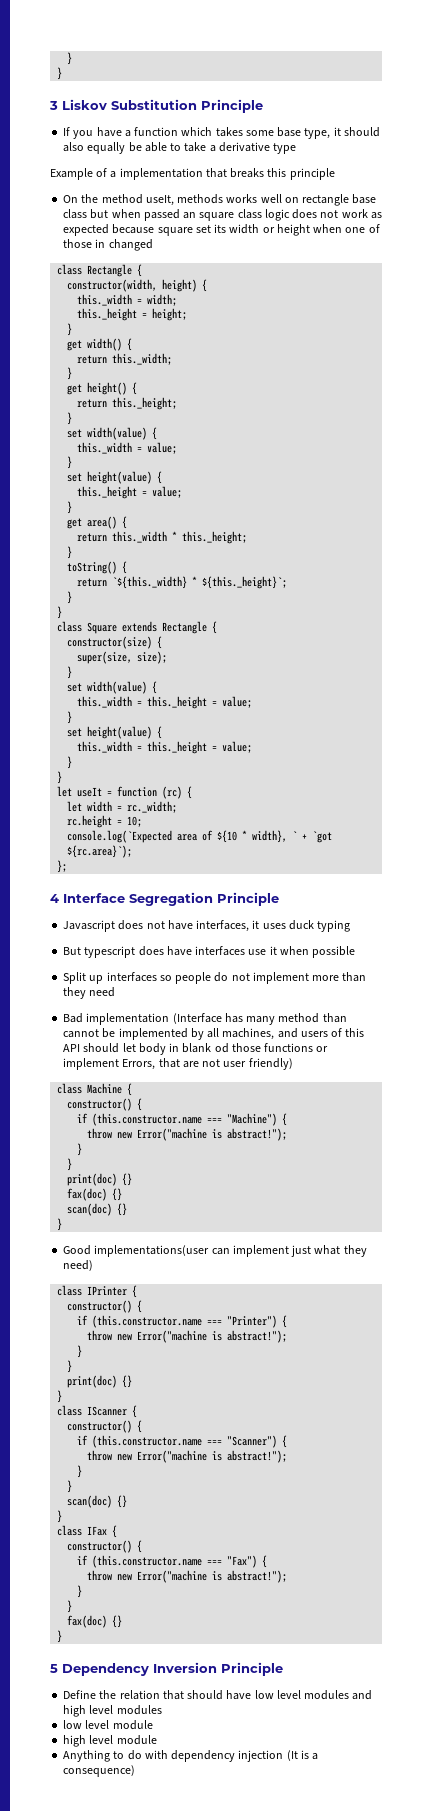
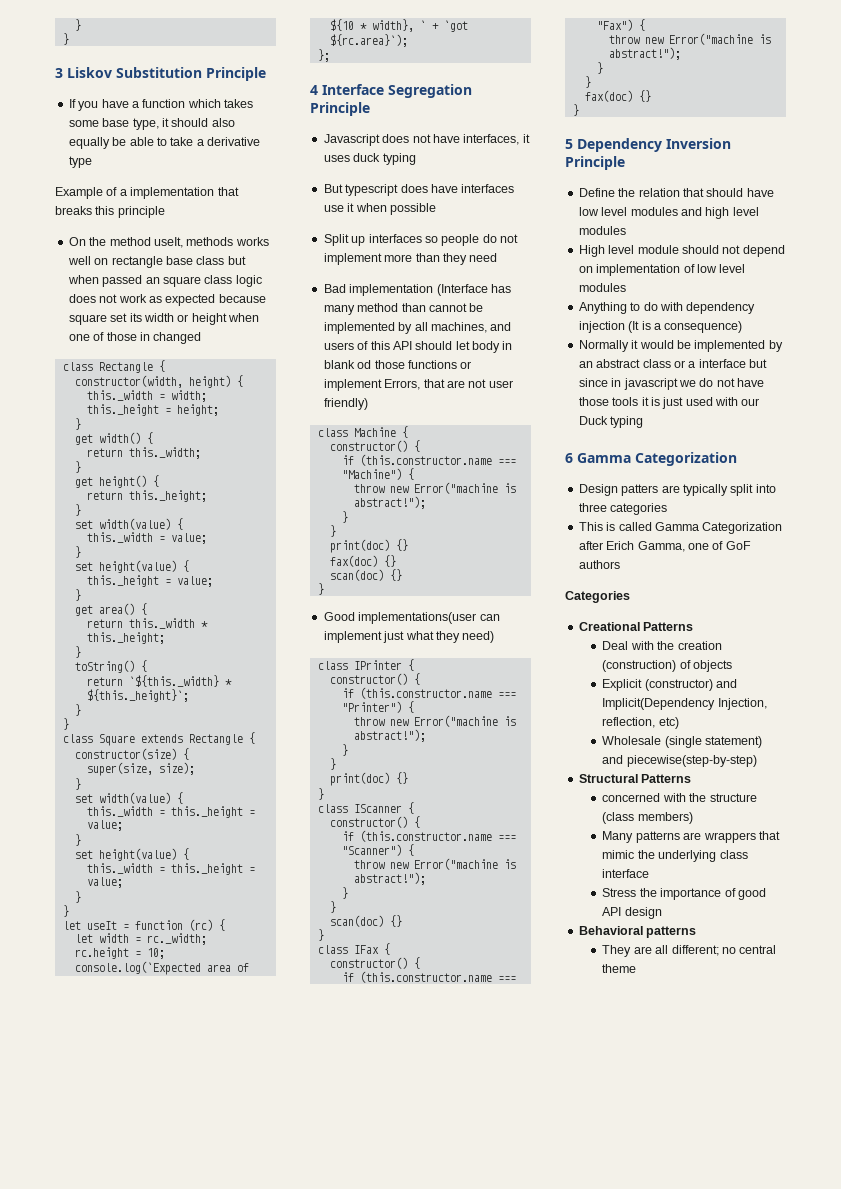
- low level module
- high level module
+ High level module should not depend on implementation of low level modules
+ Normally it would be implemented by an abstract class or a interface but since in javascript we do not have those tools it is just used with our Duck typing
+ 6 Gamma Categorization
+ Design patters are typically split into three categories
+ This is called Gamma Categorization after Erich Gamma, one of GoF authors
+ Categories
+ Creational Patterns
+ Deal with the creation (construction) of objects
+ Explicit (constructor) and Implicit(Dependency Injection, reflection, etc)
+ Wholesale (single statement) and piecewise(step-by-step)
+ Structural Patterns
+ concerned with the structure (class members)
+ Many patterns are wrappers that mimic the underlying class interface
+ Stress the importance of good API design
+ Behavioral patterns
+ They are all different; no central theme

